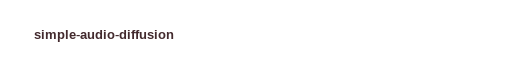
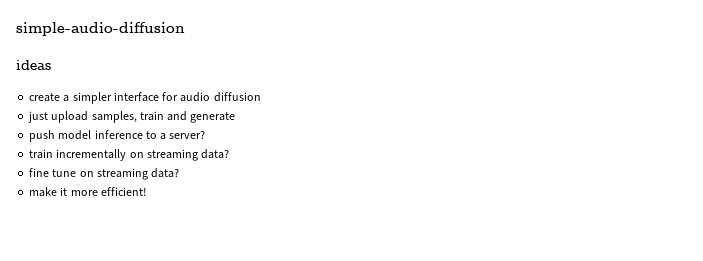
+ ideas
+ create a simpler interface for audio diffusion
+ just upload samples, train and generate
+ push model inference to a server?
+ train incrementally on streaming data?
+ fine tune on streaming data?
+ make it more efficient!

